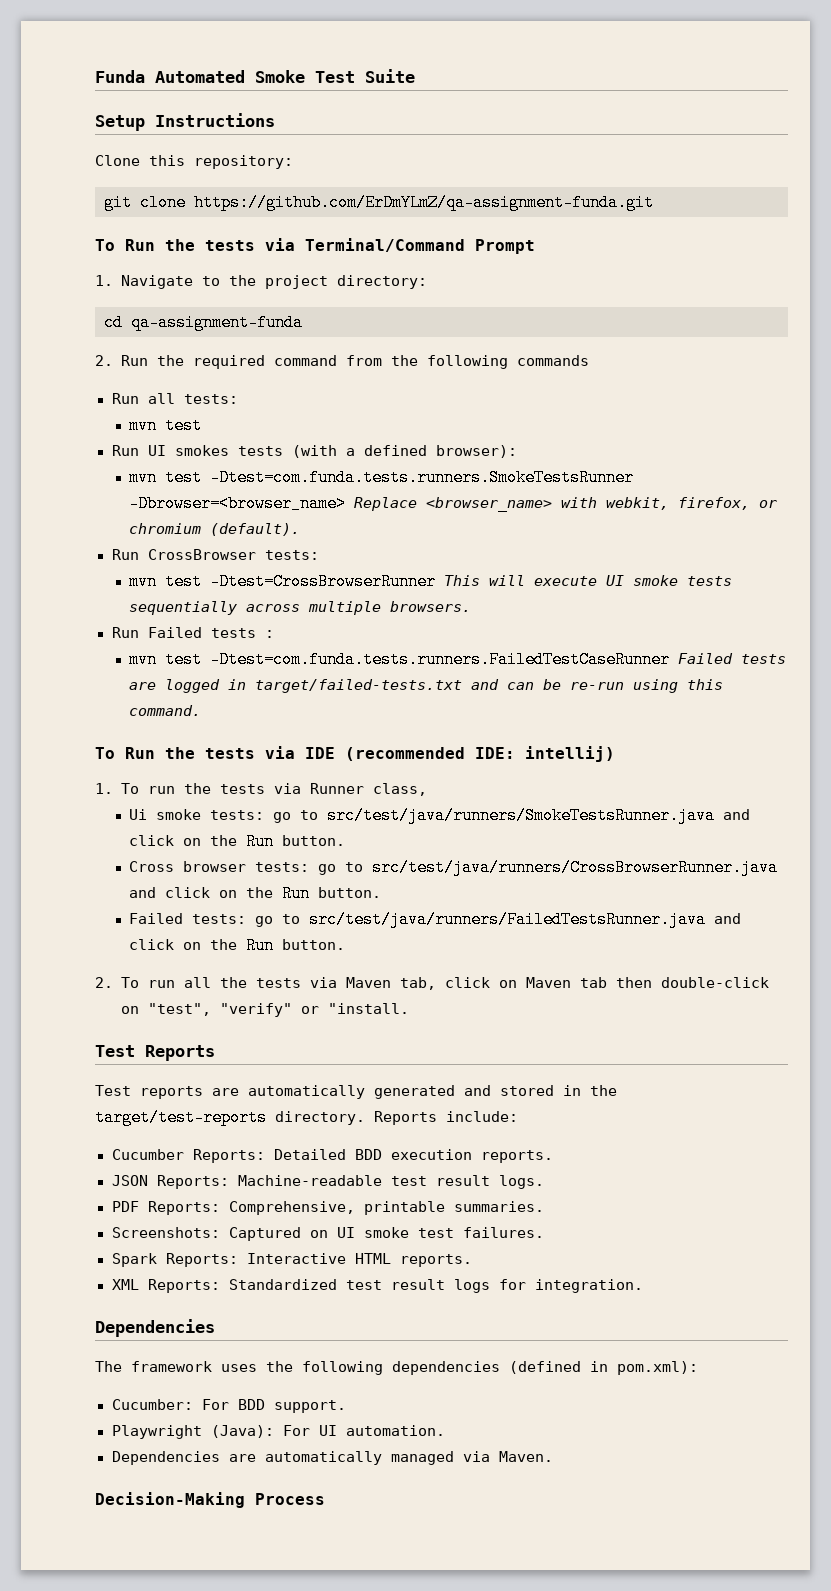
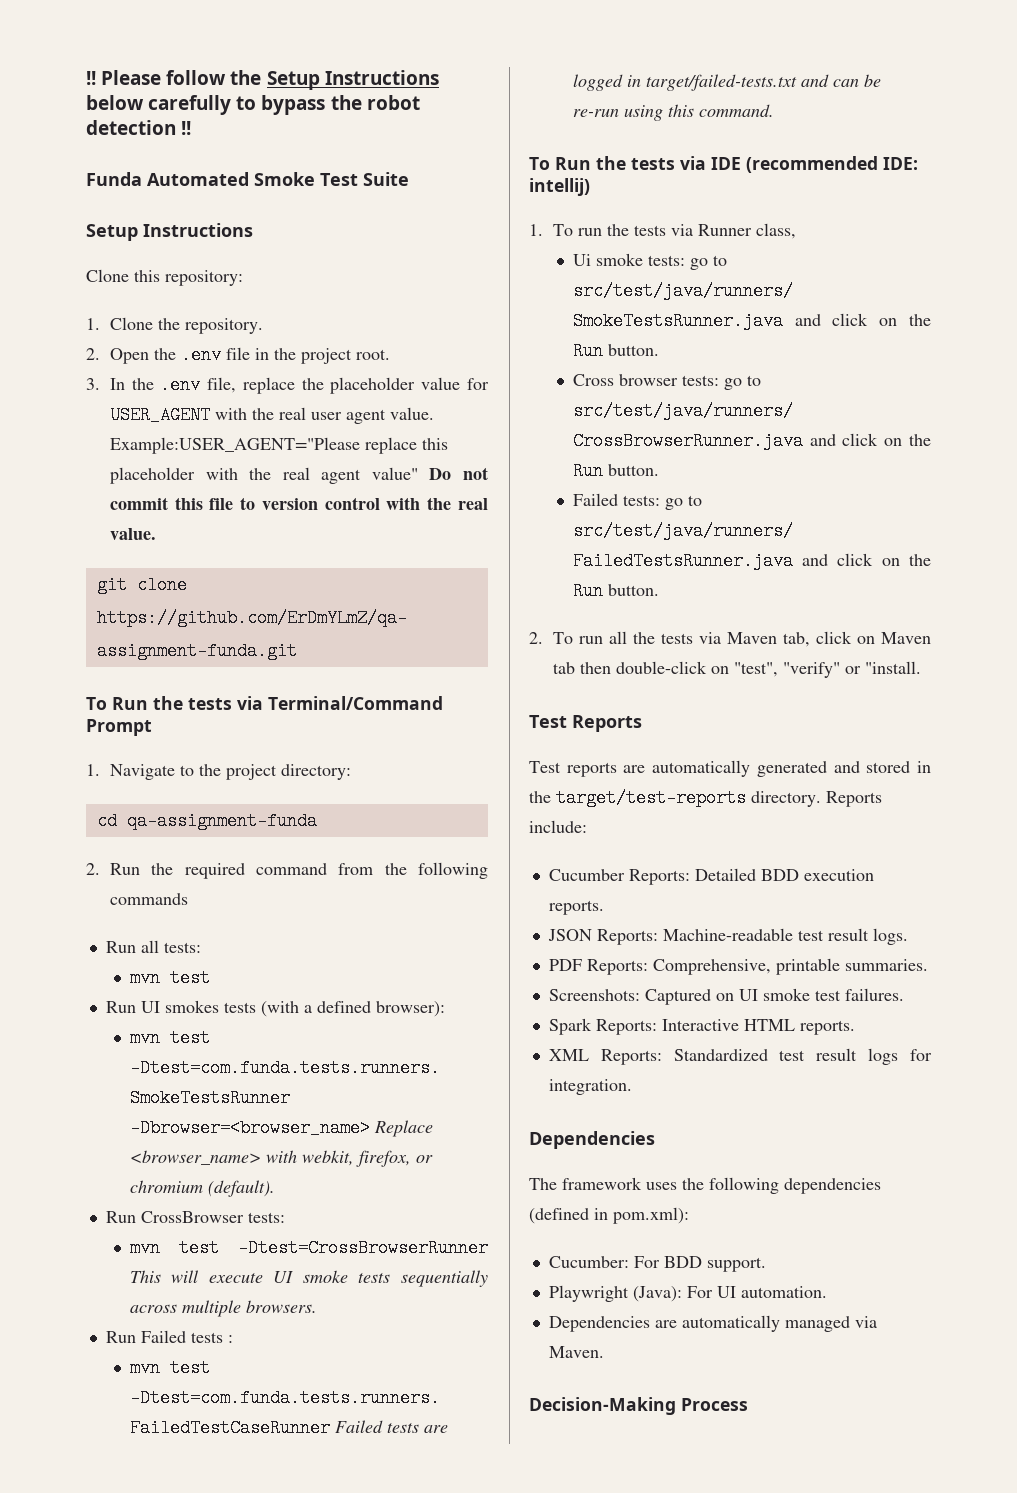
+ !! Please follow the Setup Instructions below carefully to bypass the robot detection !!
+ 1. Clone the repository.
+ 2. Open the .env file in the project root.
+ 3. In the .env file, replace the placeholder value for USER_AGENT with the real user agent value. Example:USER_AGENT="Please replace this placeholder with the real agent value" Do not commit this file to version control with the real value.

